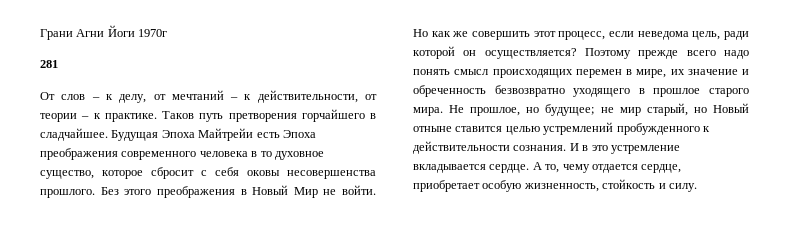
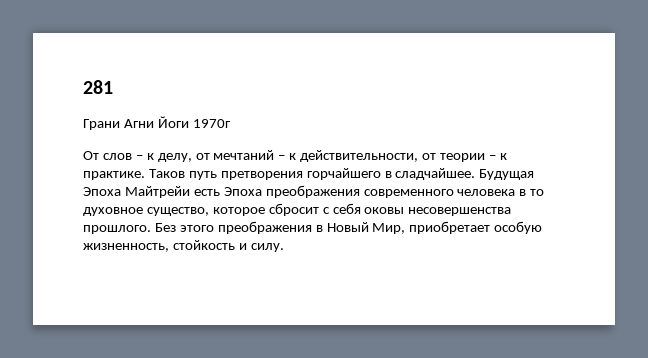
+ 281
- 281
- Без этого преображения в Новый Мир не войти. Но как же совершить этот процесс, если неведома цель, ради которой он осуществляется? Поэтому прежде всего надо понять смысл происходящих перемен в мире, их значение и обреченность безвозвратно уходящего в прошлое старого мира. Не прошлое, но будущее; не мир старый, но Новый отныне ставится целью устремлений пробужденного к действительности сознания. И в это устремление вкладывается сердце. А то, чему отдается сердце, приобретает особую жизненность, стойкость и силу.
+ Без этого преображения в Новый Мир, приобретает особую жизненность, стойкость и силу.

